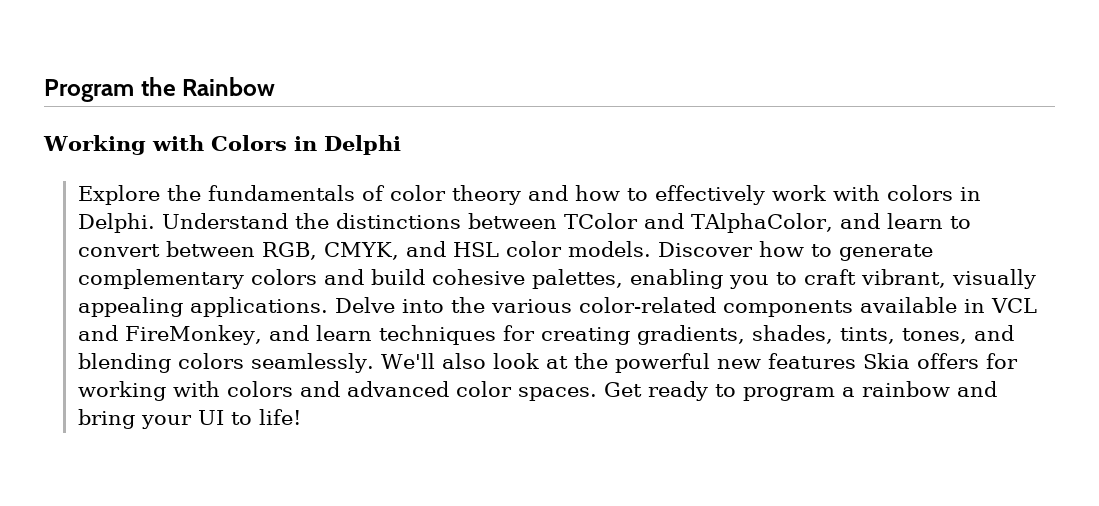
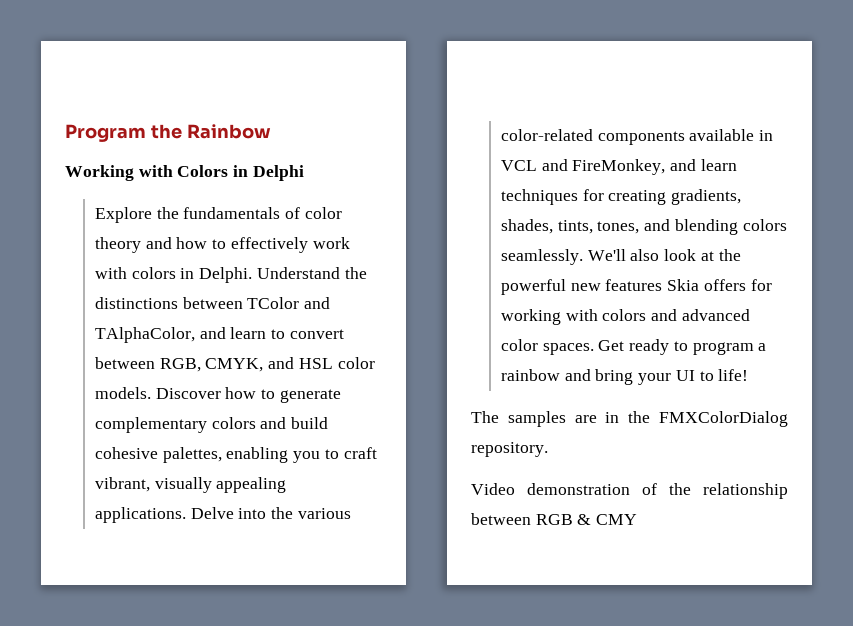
+ The samples are in the FMXColorDialog repository.
+ Video demonstration of the relationship between RGB & CMY

